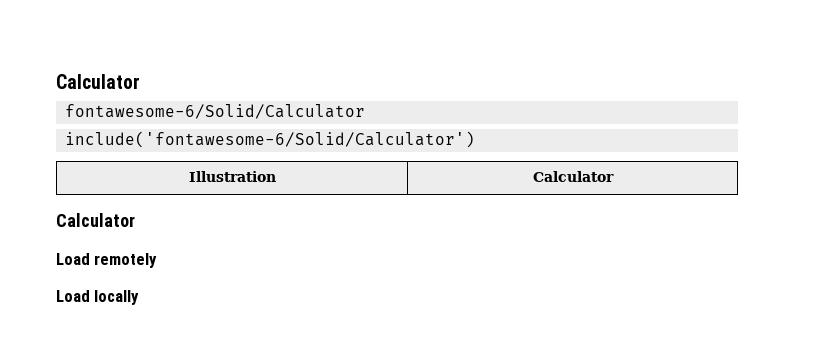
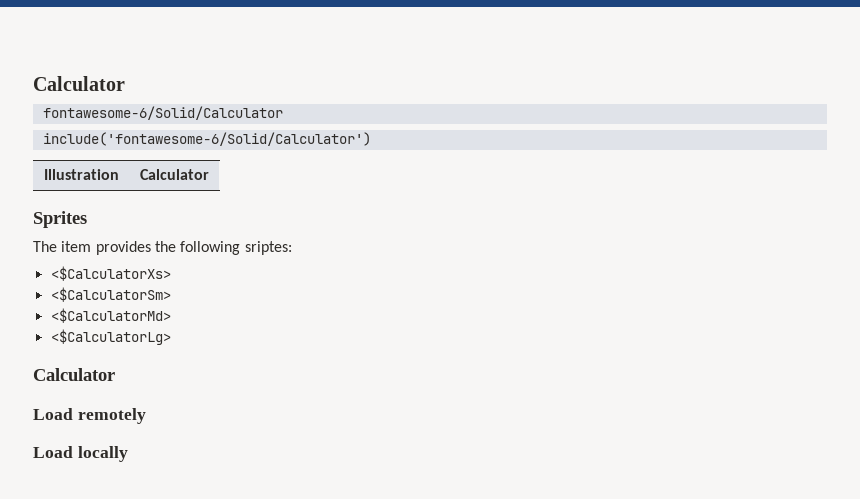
+ Sprites
+ The item provides the following sriptes:
+ <$CalculatorXs>
+ <$CalculatorSm>
+ <$CalculatorMd>
+ <$CalculatorLg>

